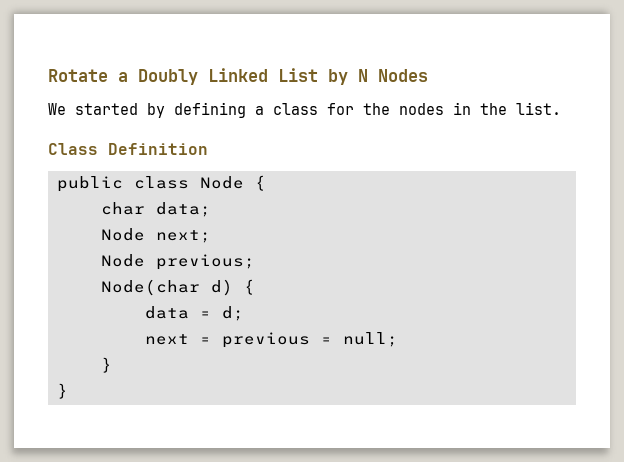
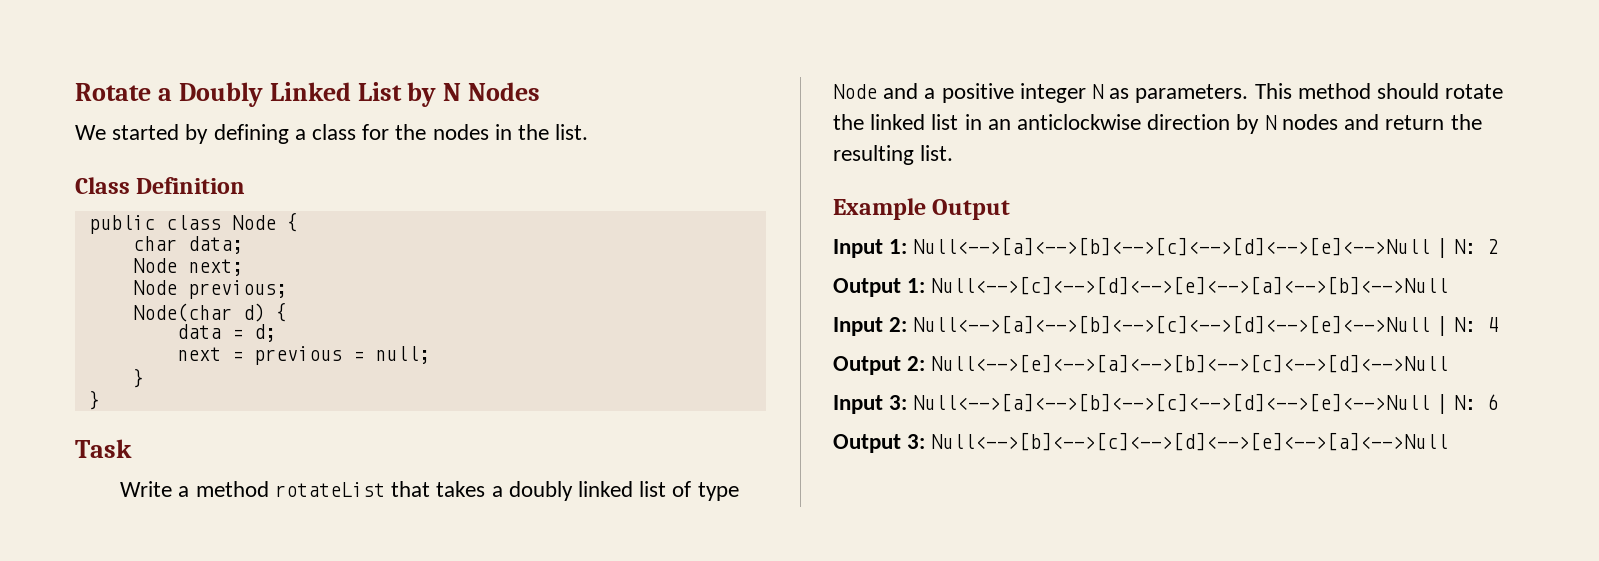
+ Task
+ Write a method rotateList that takes a doubly linked list of type Node and a positive integer N as parameters. This method should rotate the linked list in an anticlockwise direction by N nodes and return the resulting list.
+ Example Output
+ Input 1: Null<-->[a]<-->[b]<-->[c]<-->[d]<-->[e]<-->Null | N: 2
+ Output 1: Null<-->[c]<-->[d]<-->[e]<-->[a]<-->[b]<-->Null
+ Input 2: Null<-->[a]<-->[b]<-->[c]<-->[d]<-->[e]<-->Null | N: 4
+ Output 2: Null<-->[e]<-->[a]<-->[b]<-->[c]<-->[d]<-->Null
+ Input 3: Null<-->[a]<-->[b]<-->[c]<-->[d]<-->[e]<-->Null | N: 6
+ Output 3: Null<-->[b]<-->[c]<-->[d]<-->[e]<-->[a]<-->Null

